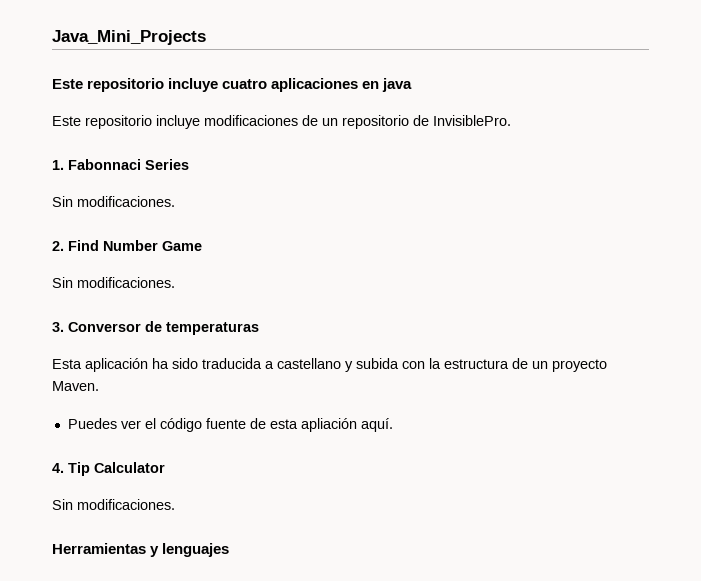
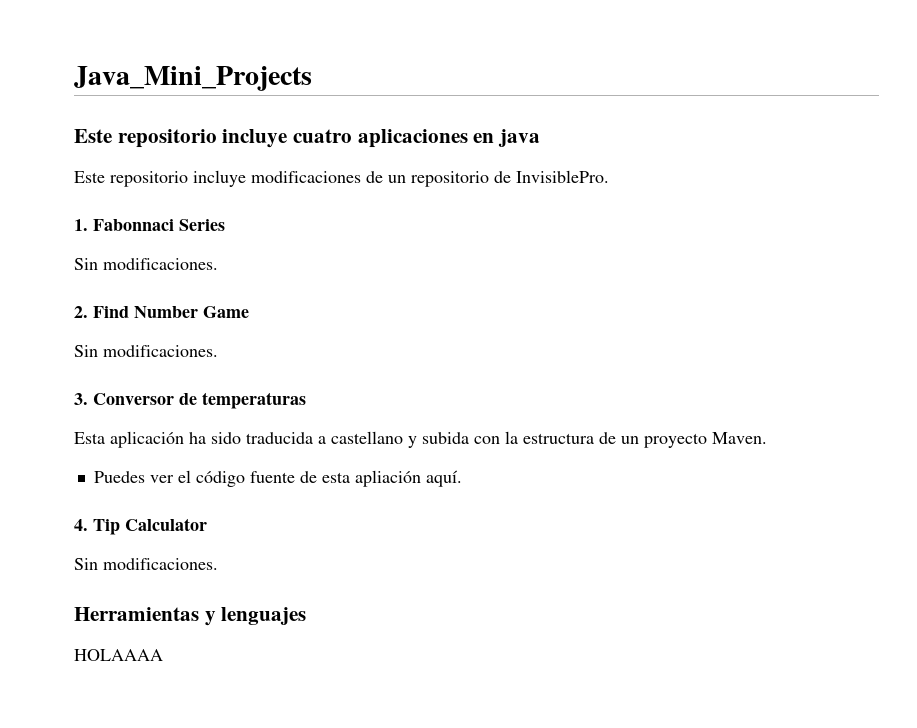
+ HOLAAAA

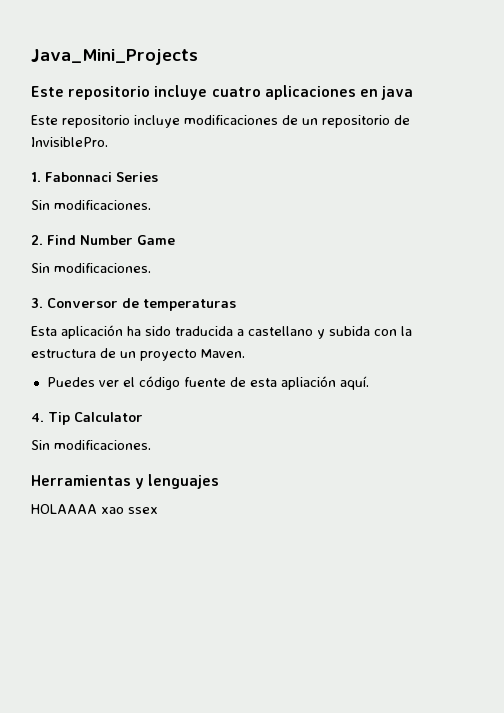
- HOLAAAA
+ HOLAAAA xao ssex

